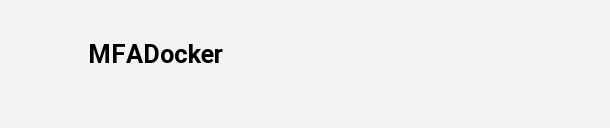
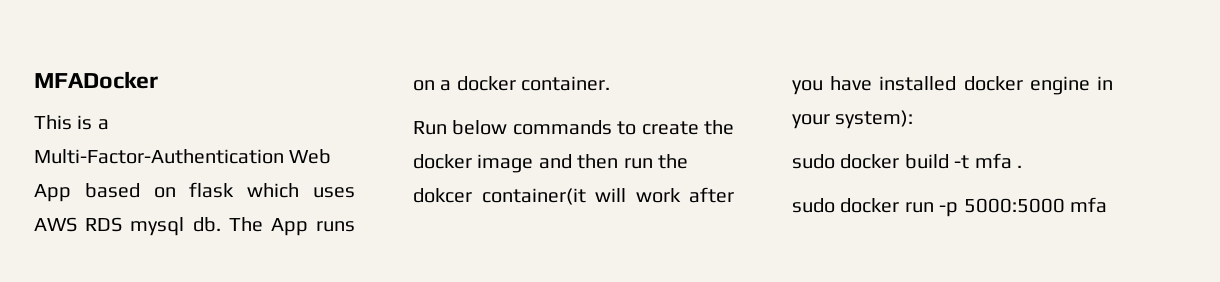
+ This is a Multi-Factor-Authentication Web App based on flask which uses AWS RDS mysql db. The App runs on a docker container.
+ Run below commands to create the docker image and then run the dokcer container(it will work after you have installed docker engine in your system):
+ sudo docker build -t mfa .
+ sudo docker run -p 5000:5000 mfa

